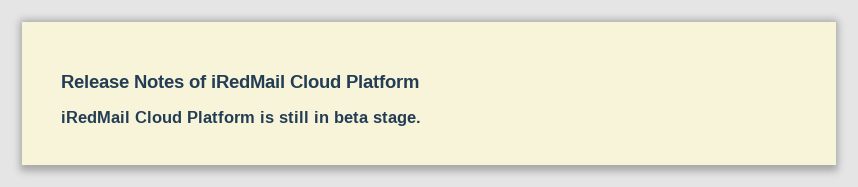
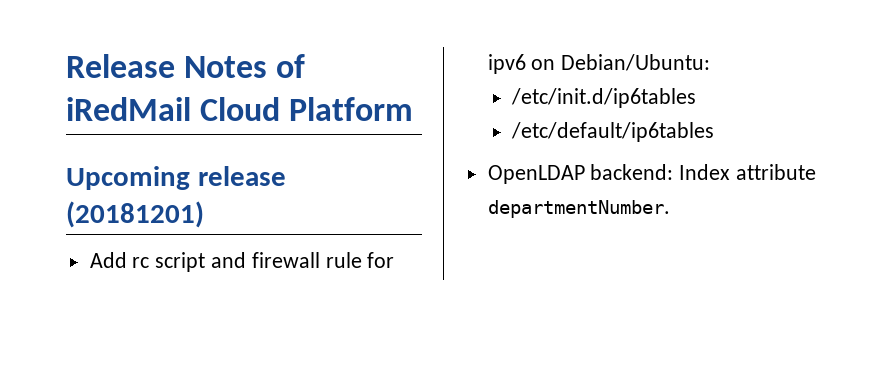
- iRedMail Cloud Platform is still in beta stage.
+ Upcoming release (20181201)
+ Add rc script and firewall rule for ipv6 on Debian/Ubuntu:
+ /etc/init.d/ip6tables
+ /etc/default/ip6tables
+ OpenLDAP backend: Index attribute departmentNumber.

